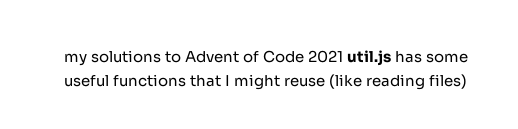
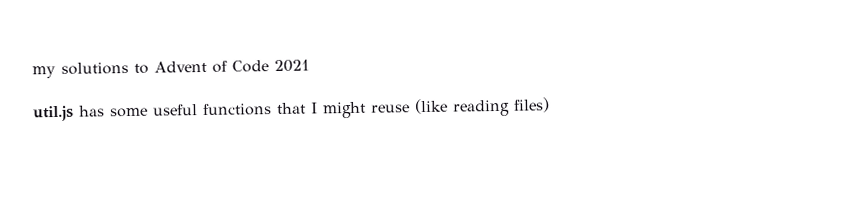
- my solutions to Advent of Code 2021 util.js has some useful functions that I might reuse (like reading files)
+ my solutions to Advent of Code 2021
+ util.js has some useful functions that I might reuse (like reading files)

